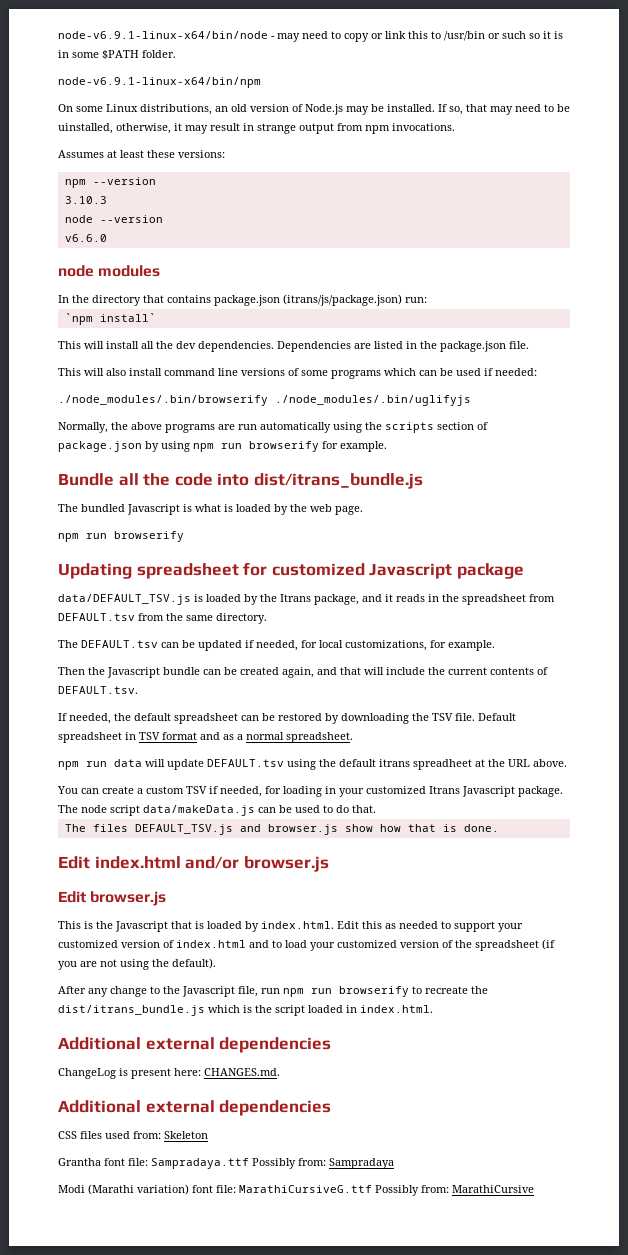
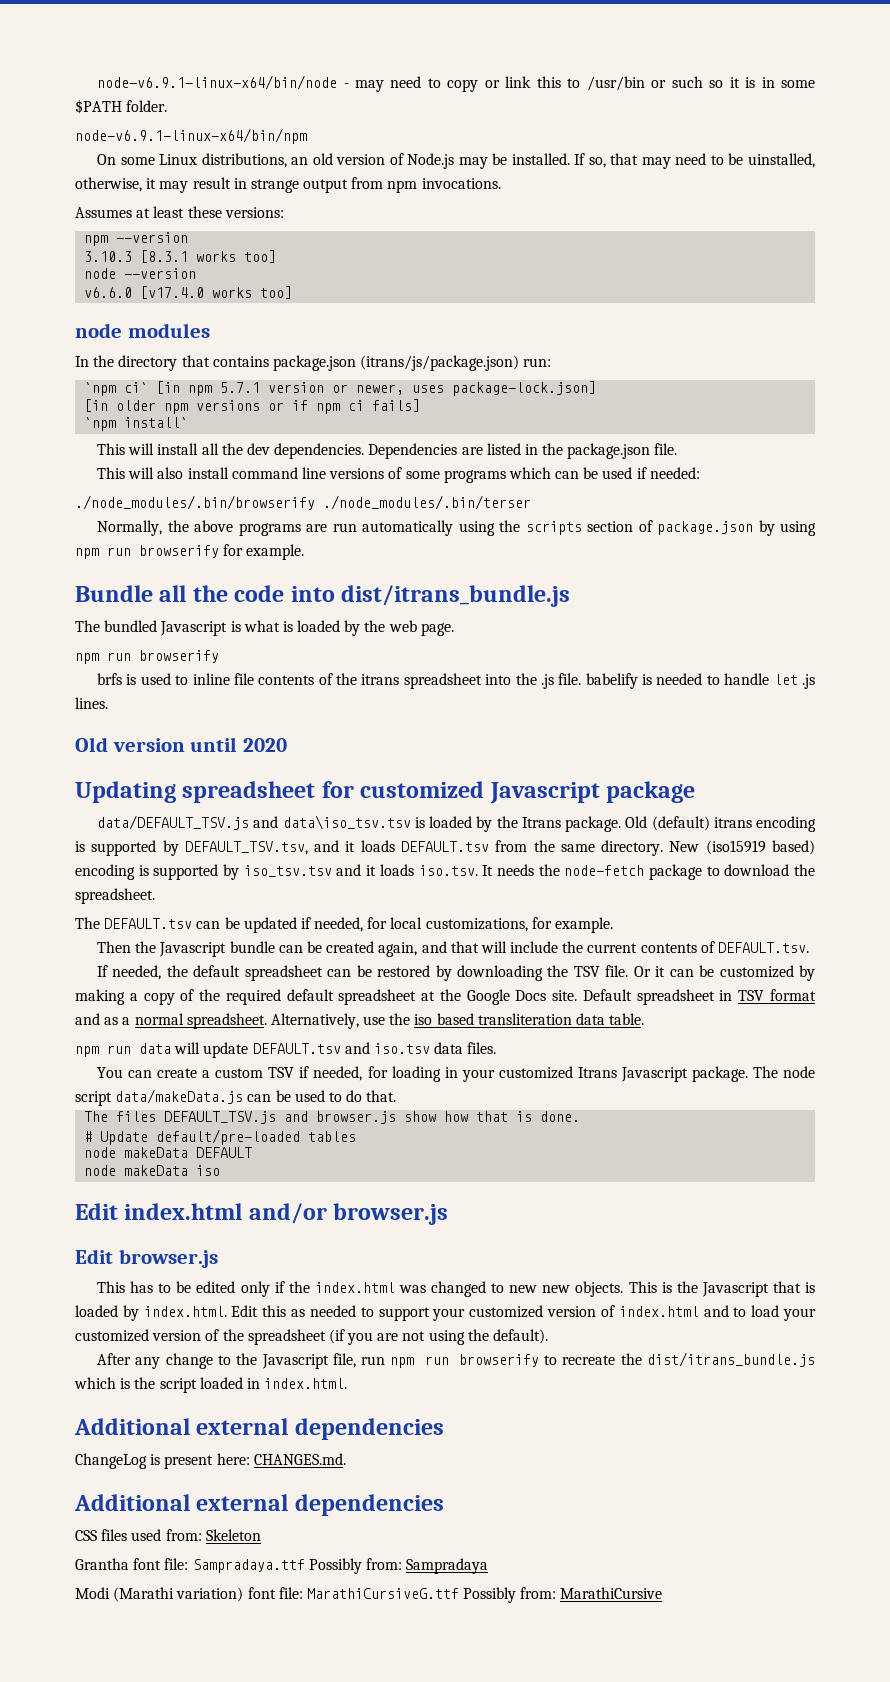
- 3.10.3
+ 3.10.3 [8.3.1 works too]
- v6.6.0
+ v6.6.0 [v17.4.0 works too]
+ `npm ci` [in npm 5.7.1 version or newer, uses package-lock.json]
+ [in older npm versions or if npm ci fails]
- ./node_modules/.bin/browserify ./node_modules/.bin/uglifyjs
+ ./node_modules/.bin/browserify ./node_modules/.bin/terser
+ brfs is used to inline file contents of the itrans spreadsheet into the .js file. babelify is needed to handle let .js lines.
+ Old version until 2020
- data/DEFAULT_TSV.js is loaded by the Itrans package, and it reads in the spreadsheet from DEFAULT.tsv from the same directory.
+ data/DEFAULT_TSV.js and data\iso_tsv.tsv is loaded by the Itrans package. Old (default) itrans encoding is supported by DEFAULT_TSV.tsv, and it loads DEFAULT.tsv from the same directory. New (iso15919 based) encoding is supported by iso_tsv.tsv and it loads iso.tsv. It needs the node-fetch package to download the spreadsheet.
+ Or it can be customized by making a copy of the required default spreadsheet at the Google Docs site.
+ Alternatively, use the iso based transliteration data table.
- npm run data will update DEFAULT.tsv using the default itrans spreadheet at the URL above.
+ npm run data will update DEFAULT.tsv and iso.tsv data files.
+ # Update default/pre-loaded tables
+ node makeData DEFAULT
+ node makeData iso
- This is the Javascript that is loaded by index.html. Edit this as needed to support your customized version of index.html and to load your customized version of the spreadsheet (if you are not using the default).
+ This has to be edited only if the index.html was changed to new new objects. This is the Javascript that is loaded by index.html. Edit this as needed to support your customized version of index.html and to load your customized version of the spreadsheet (if you are not using the default).

